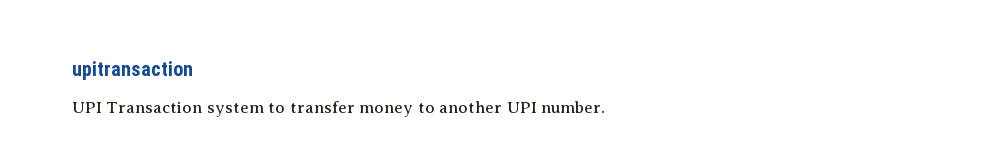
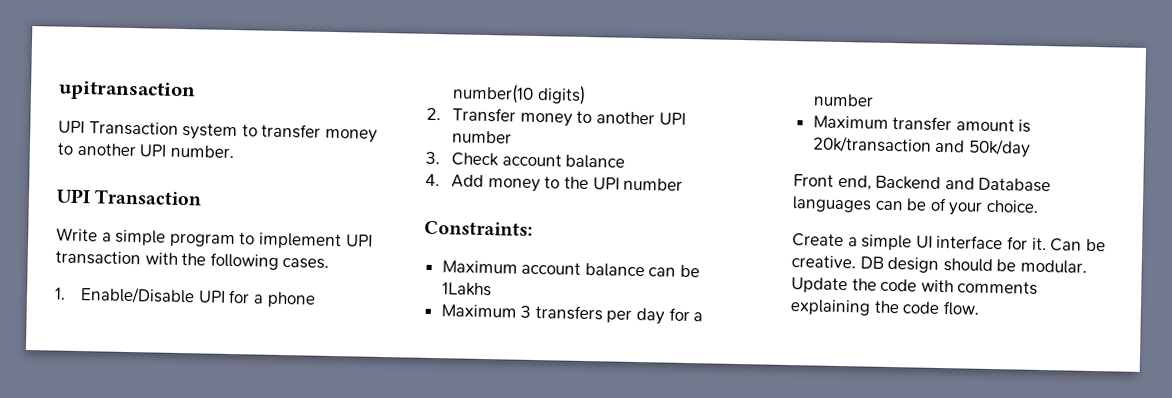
  UPI Transaction system to transfer money to another UPI number.
+ UPI Transaction
+ Write a simple program to implement UPI transaction with the following cases.
+ 1. Enable/Disable UPI for a phone number(10 digits)
+ 2. Transfer money to another UPI number
+ 3. Check account balance
+ 4. Add money to the UPI number
+ Constraints:
+ Maximum account balance can be 1Lakhs
+ Maximum 3 transfers per day for a number
+ Maximum transfer amount is 20k/transaction and 50k/day
+ Front end, Backend and Database languages can be of your choice.
+ Create a simple UI interface for it. Can be creative. DB design should be modular. Update the code with comments explaining the code flow.

